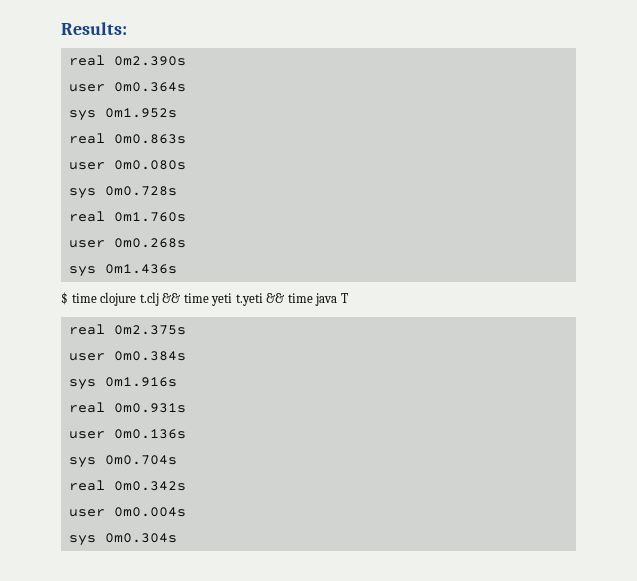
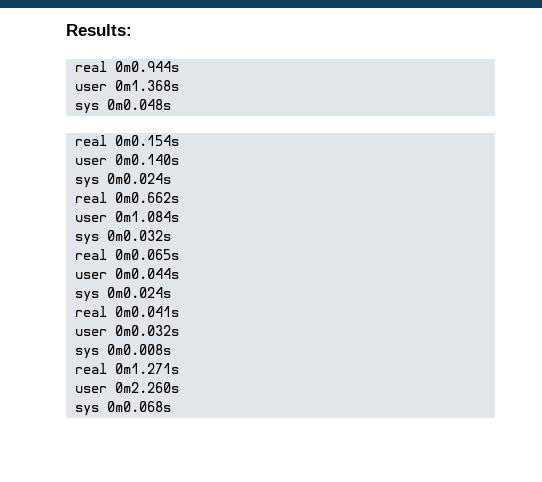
- real 0m2.390s
- user 0m0.364s
- sys 0m1.952s
- real 0m0.863s
- user 0m0.080s
- sys 0m0.728s
- real 0m1.760s
- user 0m0.268s
- sys 0m1.436s
- $ time clojure t.clj && time yeti t.yeti && time java T
- real 0m2.375s
- user 0m0.384s
- sys 0m1.916s
- real 0m0.931s
- user 0m0.136s
- sys 0m0.704s
- real 0m0.342s
- user 0m0.004s
- sys 0m0.304s
+ real 0m0.944s
+ user 0m1.368s
+ sys 0m0.048s
+ real 0m0.154s
+ user 0m0.140s
+ sys 0m0.024s
+ real 0m0.662s
+ user 0m1.084s
+ sys 0m0.032s
+ real 0m0.065s
+ user 0m0.044s
+ sys 0m0.024s
+ real 0m0.041s
+ user 0m0.032s
+ sys 0m0.008s
+ real 0m1.271s
+ user 0m2.260s
+ sys 0m0.068s

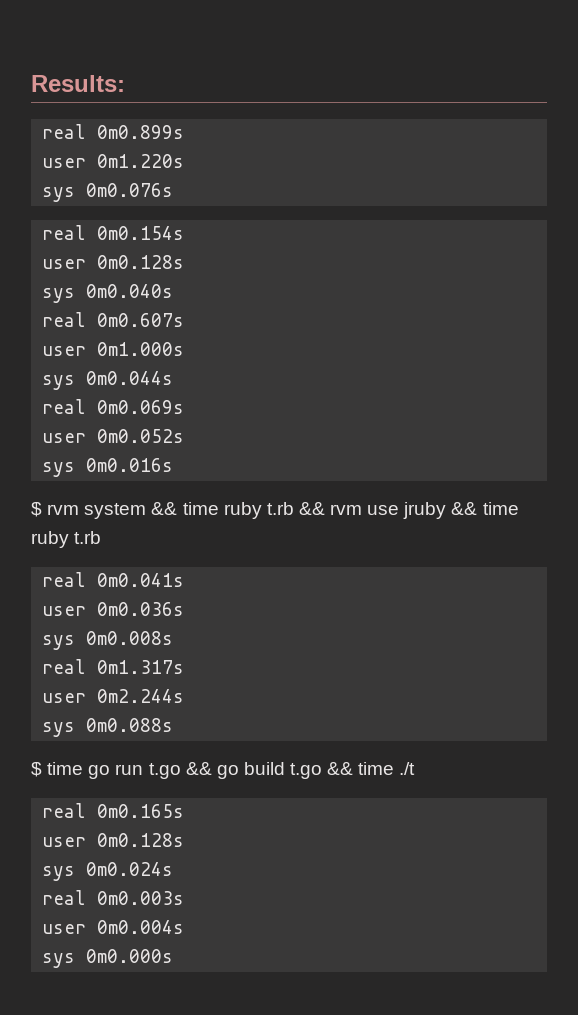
- real 0m0.944s
- user 0m1.368s
- sys 0m0.048s
+ real 0m0.899s
+ user 0m1.220s
+ sys 0m0.076s
  real 0m0.154s
- user 0m0.140s
+ user 0m0.128s
+ sys 0m0.040s
+ real 0m0.607s
+ user 0m1.000s
+ sys 0m0.044s
+ real 0m0.069s
+ user 0m0.052s
+ sys 0m0.016s
+ $ rvm system && time ruby t.rb && rvm use jruby && time ruby t.rb
+ real 0m0.041s
+ user 0m0.036s
+ sys 0m0.008s
+ real 0m1.317s
+ user 0m2.244s
+ sys 0m0.088s
+ $ time go run t.go && go build t.go && time ./t
+ real 0m0.165s
+ user 0m0.128s
  sys 0m0.024s
- real 0m0.662s
- user 0m1.084s
- sys 0m0.032s
- real 0m0.065s
- user 0m0.044s
- sys 0m0.024s
- real 0m0.041s
- user 0m0.032s
- sys 0m0.008s
- real 0m1.271s
- user 0m2.260s
- sys 0m0.068s
+ real 0m0.003s
+ user 0m0.004s
+ sys 0m0.000s

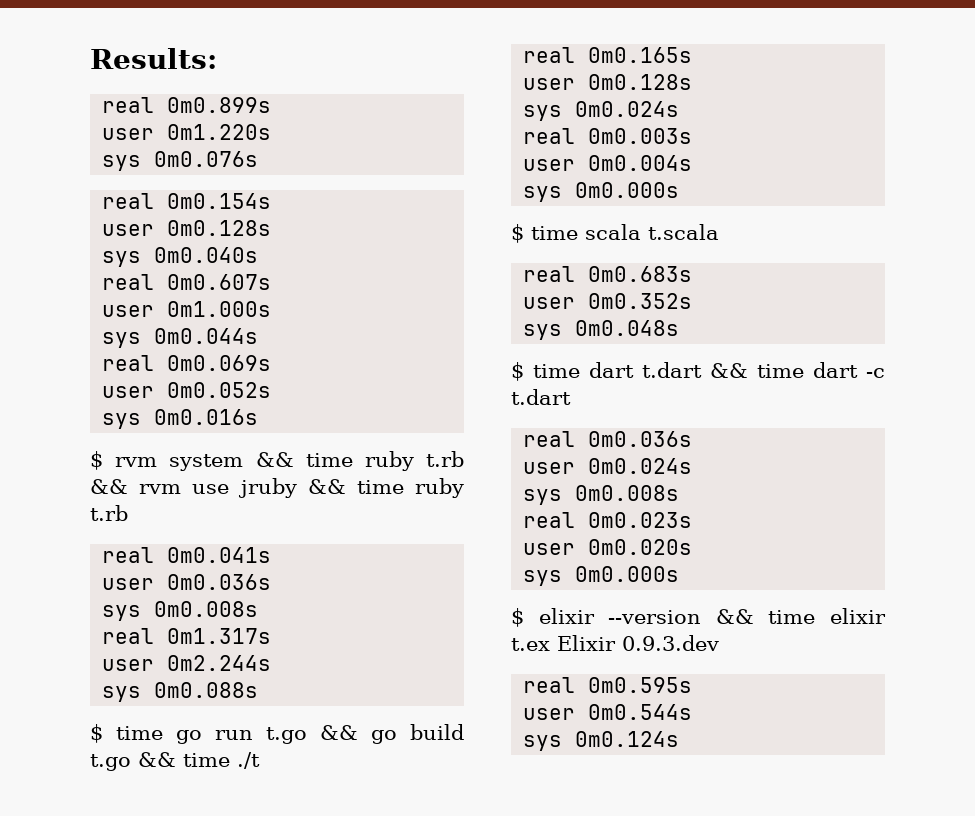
+ $ time scala t.scala
+ real 0m0.683s
+ user 0m0.352s
+ sys 0m0.048s
+ $ time dart t.dart && time dart -c t.dart
+ real 0m0.036s
+ user 0m0.024s
+ sys 0m0.008s
+ real 0m0.023s
+ user 0m0.020s
+ sys 0m0.000s
+ $ elixir --version && time elixir t.ex Elixir 0.9.3.dev
+ real 0m0.595s
+ user 0m0.544s
+ sys 0m0.124s

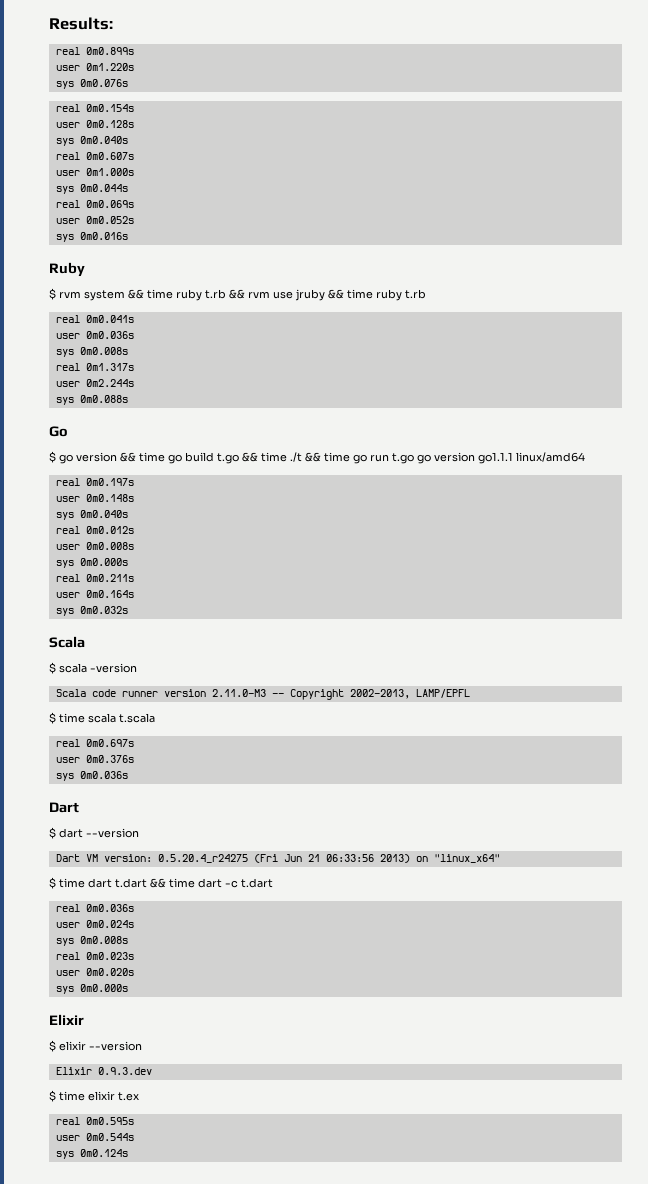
+ Ruby
- $ time go run t.go && go build t.go && time ./t
- real 0m0.165s
- user 0m0.128s
- sys 0m0.024s
- real 0m0.003s
- user 0m0.004s
+ Go
+ $ go version && time go build t.go && time ./t && time go run t.go go version go1.1.1 linux/amd64
+ real 0m0.197s
+ user 0m0.148s
+ sys 0m0.040s
+ real 0m0.012s
+ user 0m0.008s
  sys 0m0.000s
+ real 0m0.211s
+ user 0m0.164s
+ sys 0m0.032s
+ Scala
+ $ scala -version
+ Scala code runner version 2.11.0-M3 -- Copyright 2002-2013, LAMP/EPFL
- real 0m0.683s
- user 0m0.352s
- sys 0m0.048s
+ real 0m0.697s
+ user 0m0.376s
+ sys 0m0.036s
+ Dart
+ $ dart --version
+ Dart VM version: 0.5.20.4_r24275 (Fri Jun 21 06:33:56 2013) on "linux_x64"
  user 0m0.020s
  sys 0m0.000s
+ Elixir
- $ elixir --version && time elixir t.ex Elixir 0.9.3.dev
+ $ elixir --version
+ Elixir 0.9.3.dev
+ $ time elixir t.ex

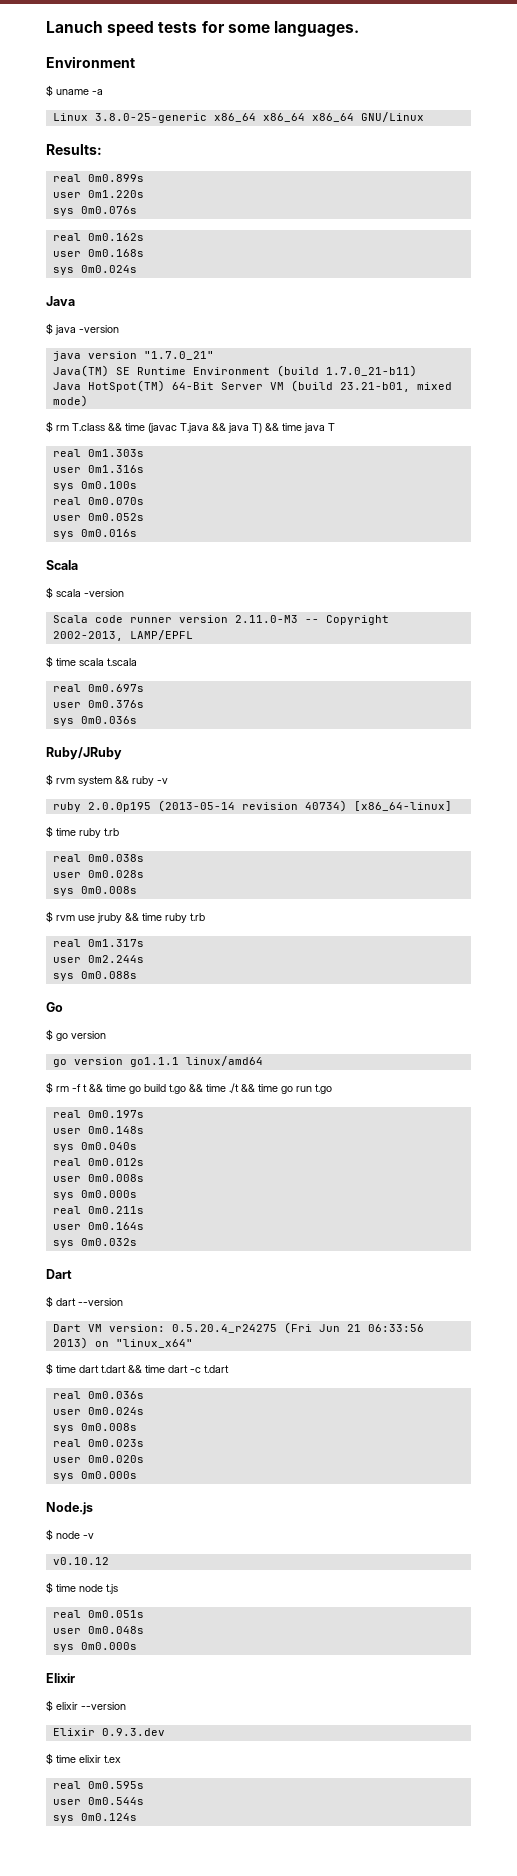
+ Lanuch speed tests for some languages.
+ Environment
+ $ uname -a
+ Linux 3.8.0-25-generic x86_64 x86_64 x86_64 GNU/Linux
- real 0m0.154s
- user 0m0.128s
- sys 0m0.040s
- real 0m0.607s
- user 0m1.000s
- sys 0m0.044s
- real 0m0.069s
+ real 0m0.162s
+ user 0m0.168s
+ sys 0m0.024s
+ Java
+ $ java -version
+ java version "1.7.0_21"
+ Java(TM) SE Runtime Environment (build 1.7.0_21-b11)
+ Java HotSpot(TM) 64-Bit Server VM (build 23.21-b01, mixed mode)
+ $ rm T.class && time (javac T.java && java T) && time java T
+ real 0m1.303s
+ user 0m1.316s
+ sys 0m0.100s
+ real 0m0.070s
- Ruby
- $ rvm system && time ruby t.rb && rvm use jruby && time ruby t.rb
- real 0m0.041s
- user 0m0.036s
- sys 0m0.008s
- real 0m1.317s
- user 0m2.244s
- sys 0m0.088s
- Go
- $ go version && time go build t.go && time ./t && time go run t.go go version go1.1.1 linux/amd64
- real 0m0.197s
- user 0m0.148s
- sys 0m0.040s
- real 0m0.012s
- user 0m0.008s
- sys 0m0.000s
- real 0m0.211s
- user 0m0.164s
- sys 0m0.032s
+ Ruby/JRuby
+ $ rvm system && ruby -v
+ ruby 2.0.0p195 (2013-05-14 revision 40734) [x86_64-linux]
+ $ time ruby t.rb
+ real 0m0.038s
+ user 0m0.028s
+ sys 0m0.008s
+ $ rvm use jruby && time ruby t.rb
+ real 0m1.317s
+ user 0m2.244s
+ sys 0m0.088s
+ Go
+ $ go version
+ go version go1.1.1 linux/amd64
+ $ rm -f t && time go build t.go && time ./t && time go run t.go
+ real 0m0.197s
+ user 0m0.148s
+ sys 0m0.040s
+ real 0m0.012s
+ user 0m0.008s
+ sys 0m0.000s
+ real 0m0.211s
+ user 0m0.164s
+ sys 0m0.032s
+ Node.js
+ $ node -v
+ v0.10.12
+ $ time node t.js
+ real 0m0.051s
+ user 0m0.048s
+ sys 0m0.000s

